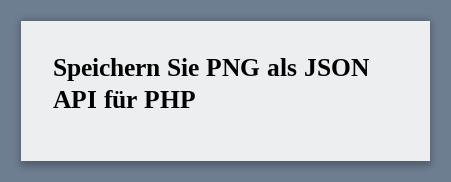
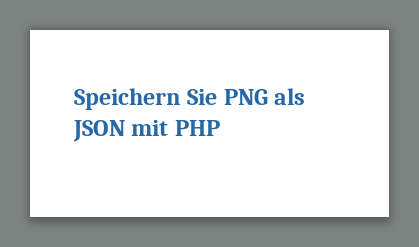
- Speichern Sie PNG als JSON API für PHP
+ Speichern Sie PNG als JSON mit PHP

